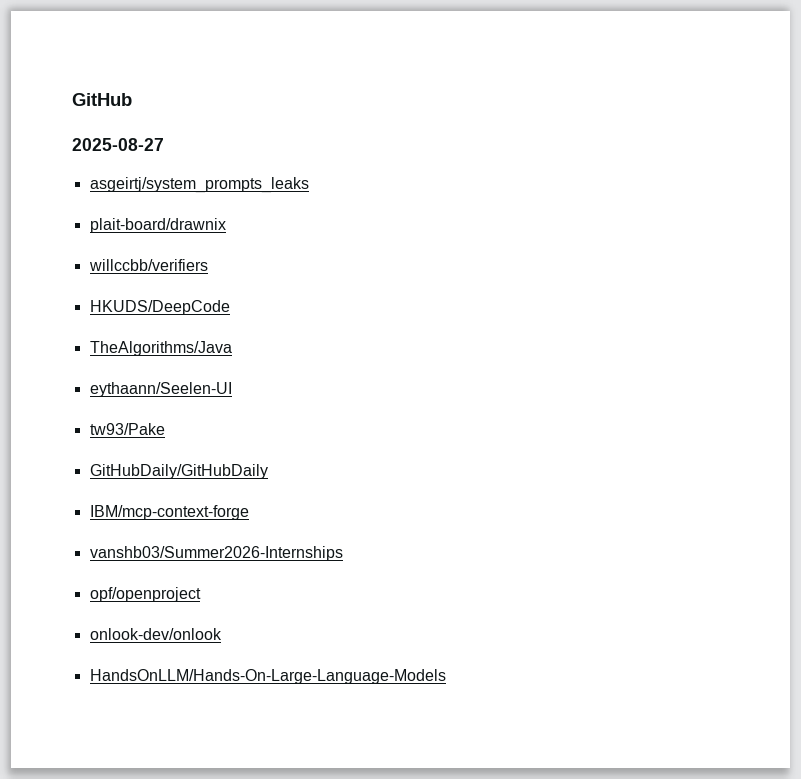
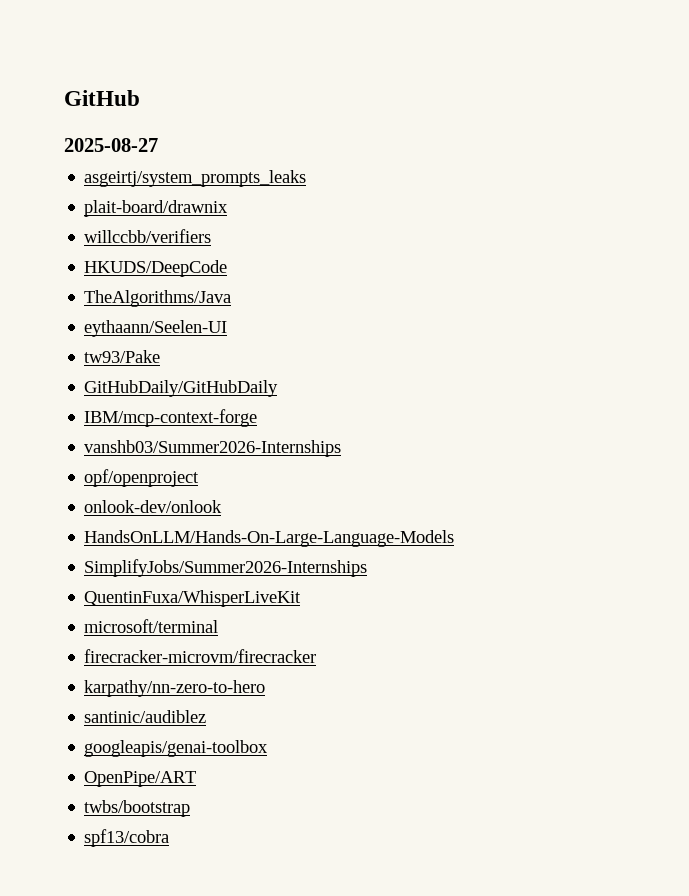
+ SimplifyJobs/Summer2026-Internships
+ QuentinFuxa/WhisperLiveKit
+ microsoft/terminal
+ firecracker-microvm/firecracker
+ karpathy/nn-zero-to-hero
+ santinic/audiblez
+ googleapis/genai-toolbox
+ OpenPipe/ART
+ twbs/bootstrap
+ spf13/cobra

